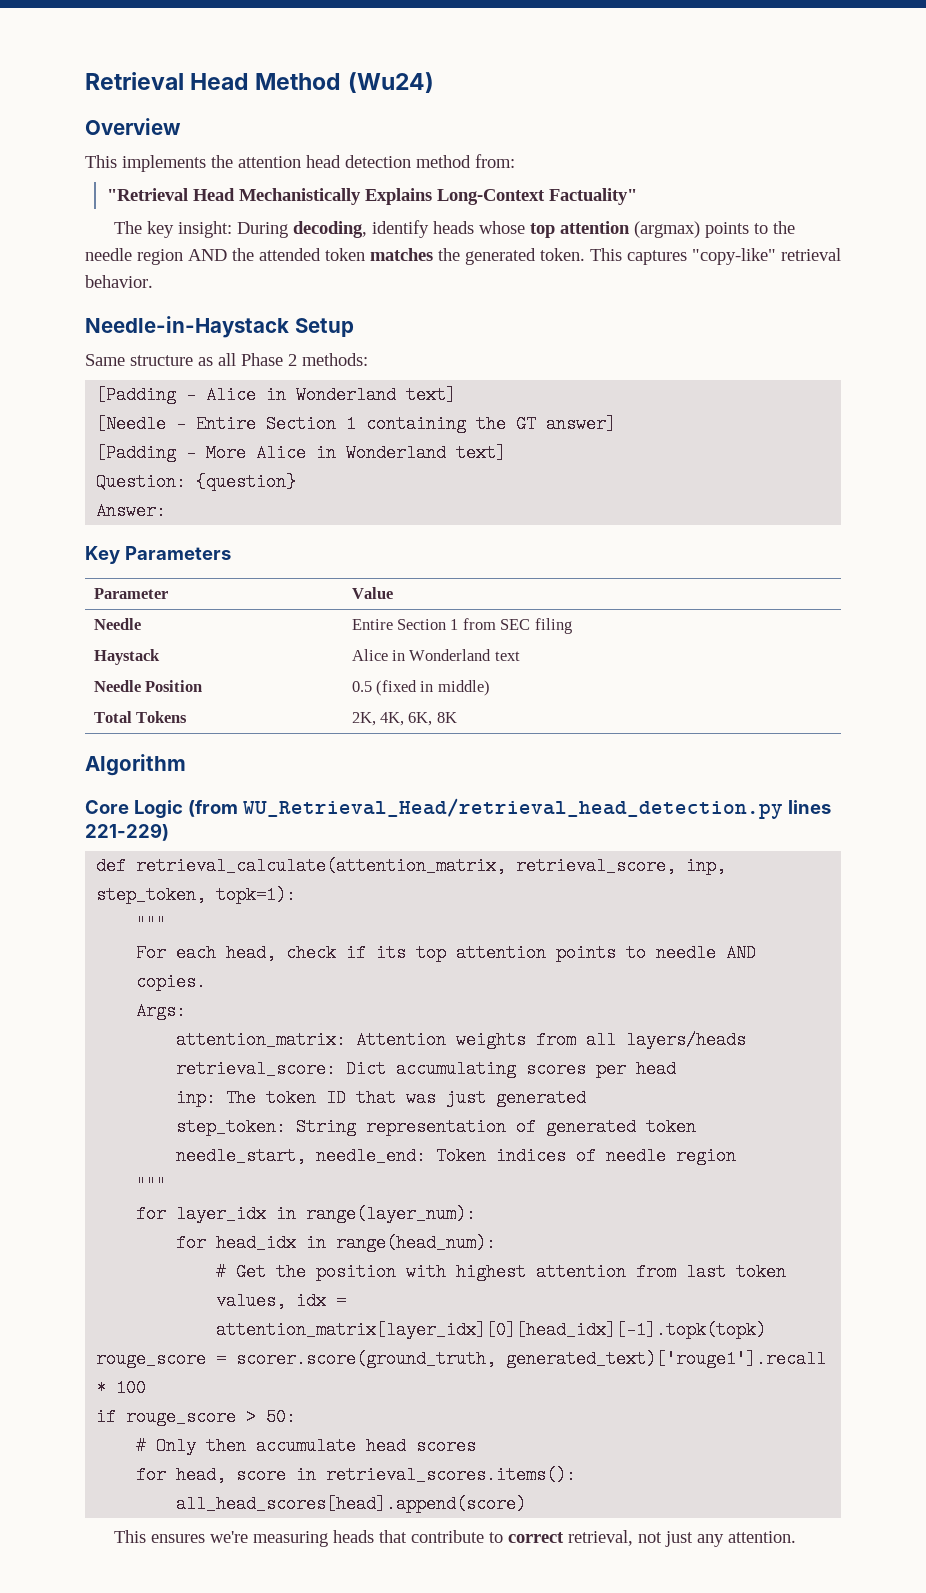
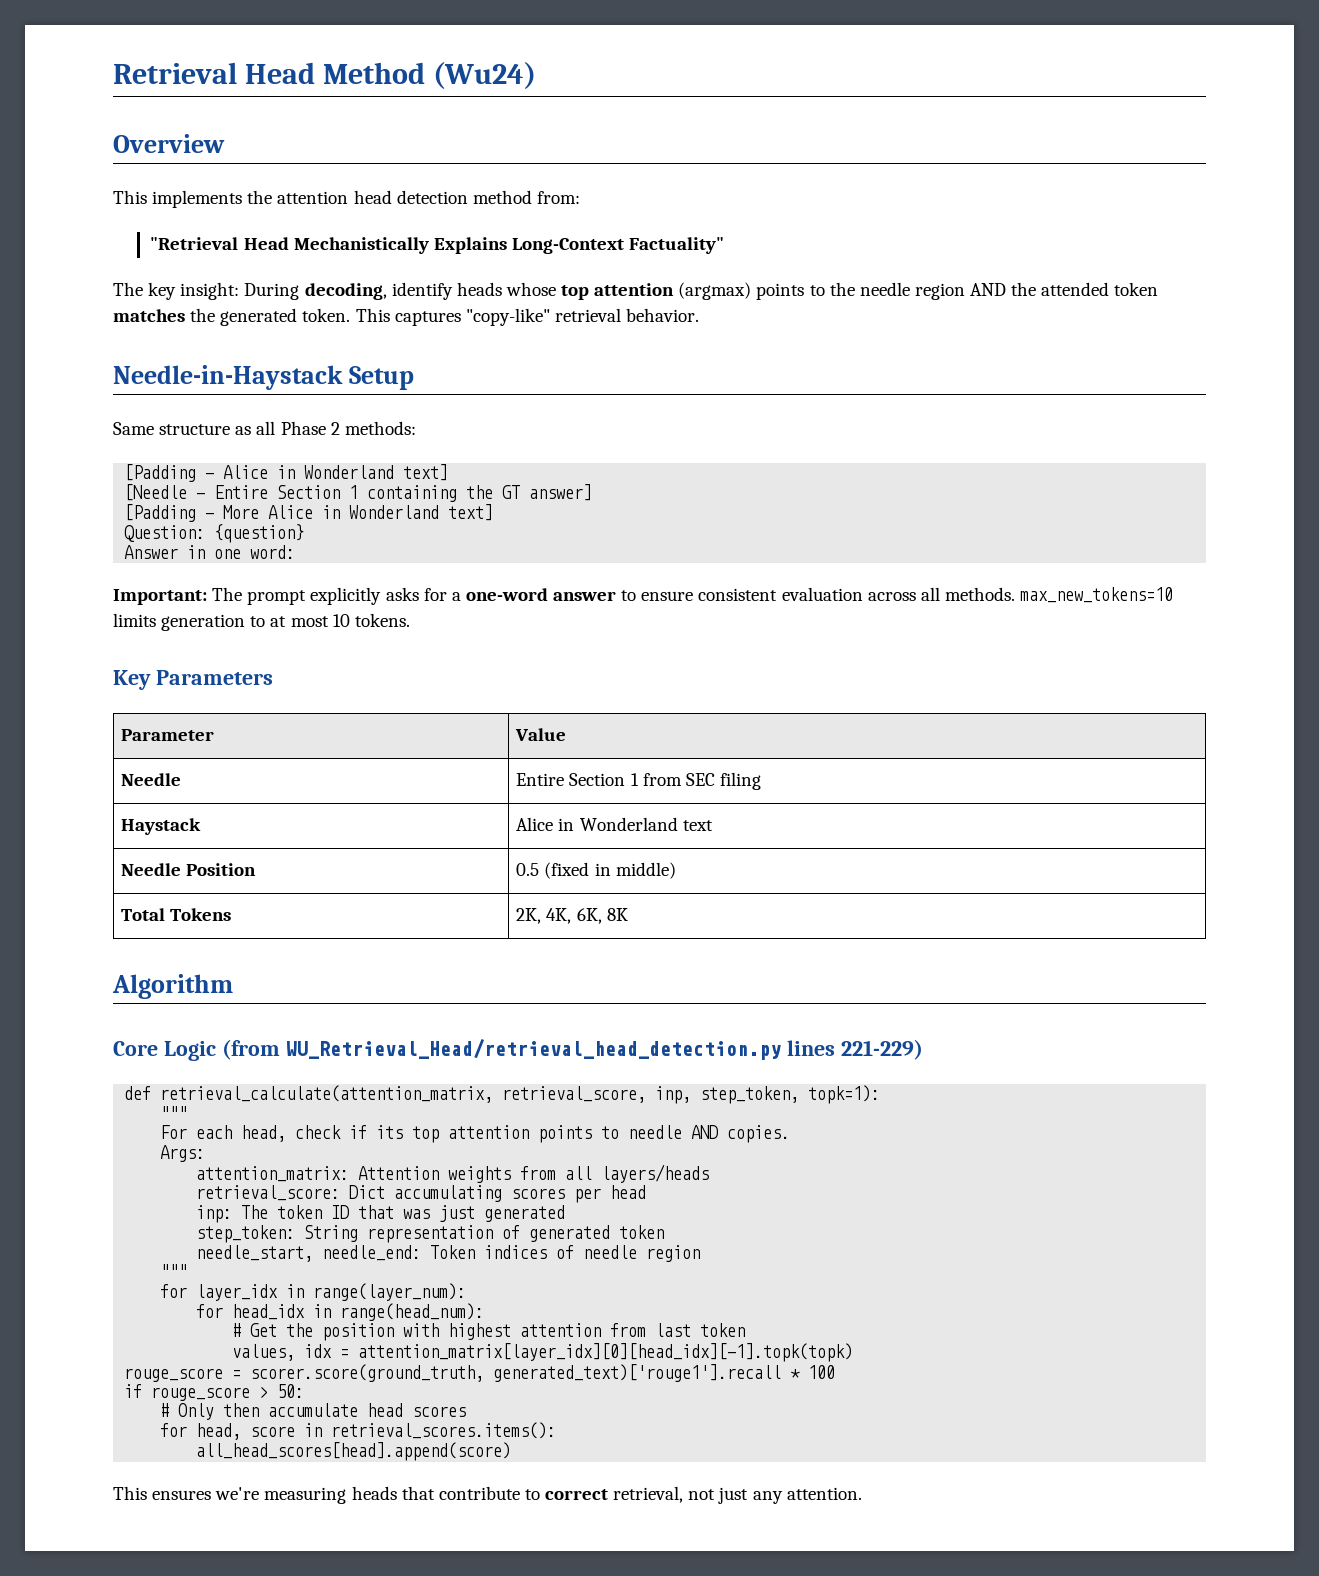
- Answer:
+ Answer in one word:
+ Important: The prompt explicitly asks for a one-word answer to ensure consistent evaluation across all methods. max_new_tokens=10 limits generation to at most 10 tokens.

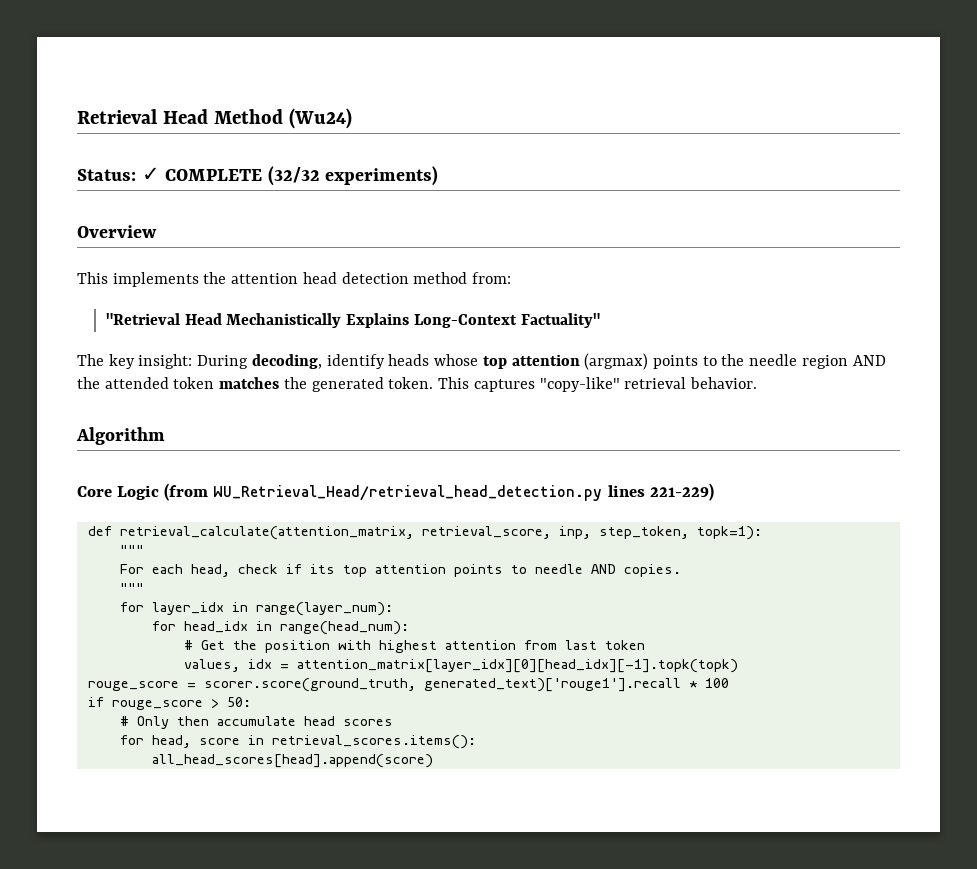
+ Status: ✓ COMPLETE (32/32 experiments)
- Needle-in-Haystack Setup
- Same structure as all Phase 2 methods:
- [Padding - Alice in Wonderland text]
- [Needle - Entire Section 1 containing the GT answer]
- [Padding - More Alice in Wonderland text]
- Question: {question}
- Answer in one word:
- Important: The prompt explicitly asks for a one-word answer to ensure consistent evaluation across all methods. max_new_tokens=10 limits generation to at most 10 tokens.
- Key Parameters
- Parameter | Value
- Needle | Entire Section 1 from SEC filing
- Haystack | Alice in Wonderland text
- Needle Position | 0.5 (fixed in middle)
- Total Tokens | 2K, 4K, 6K, 8K
- Args:
- attention_matrix: Attention weights from all layers/heads
- retrieval_score: Dict accumulating scores per head
- inp: The token ID that was just generated
- step_token: String representation of generated token
- needle_start, needle_end: Token indices of needle region
- This ensures we're measuring heads that contribute to correct retrieval, not just any attention.

